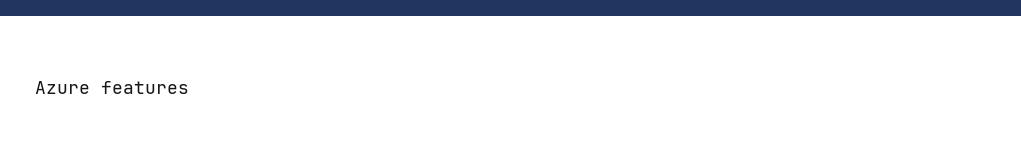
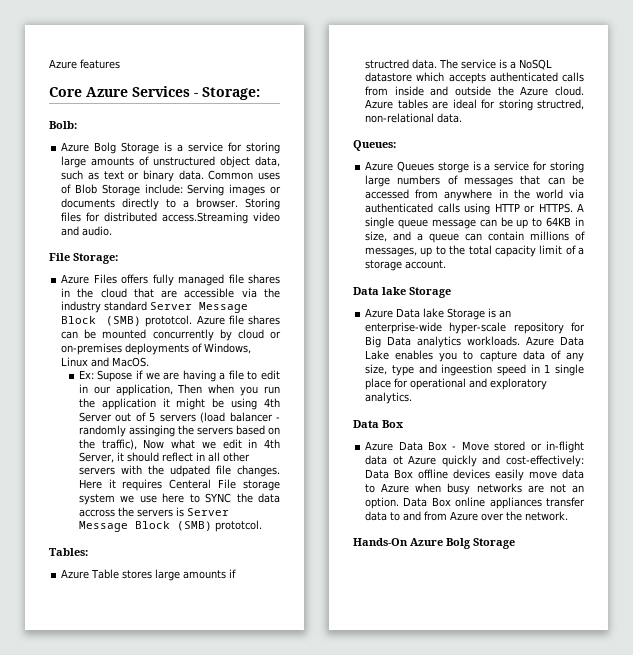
+ Core Azure Services - Storage:
+ Bolb:
+ Azure Bolg Storage is a service for storing large amounts of unstructured object data, such as text or binary data. Common uses of Blob Storage include: Serving images or documents directly to a browser. Storing files for distributed access.Streaming video and audio.
+ File Storage:
+ Azure Files offers fully managed file shares in the cloud that are accessible via the industry standard Server Message Block (SMB) prototcol. Azure file shares can be mounted concurrently by cloud or on-premises deployments of Windows, Linux and MacOS.
+ Ex: Supose if we are having a file to edit in our application, Then when you run the application it might be using 4th Server out of 5 servers (load balancer - randomly assinging the servers based on the traffic), Now what we edit in 4th Server, it should reflect in all other servers with the udpated file changes. Here it requires Centeral File storage system we use here to SYNC the data accross the servers is Server Message Block (SMB) prototcol.
+ Tables:
+ Azure Table stores large amounts if structred data. The service is a NoSQL datastore which accepts authenticated calls from inside and outside the Azure cloud. Azure tables are ideal for storing structred, non-relational data.
+ Queues:
+ Azure Queues storge is a service for storing large numbers of messages that can be accessed from anywhere in the world via authenticated calls using HTTP or HTTPS. A single queue message can be up to 64KB in size, and a queue can contain millions of messages, up to the total capacity limit of a storage account.
+ Data lake Storage
+ Azure Data lake Storage is an enterprise-wide hyper-scale repository for Big Data analytics workloads. Azure Data Lake enables you to capture data of any size, type and ingeestion speed in 1 single place for operational and exploratory analytics.
+ Data Box
+ Azure Data Box - Move stored or in-flight data ot Azure quickly and cost-effectively: Data Box offline devices easily move data to Azure when busy networks are not an option. Data Box online appliances transfer data to and from Azure over the network.
+ Hands-On Azure Bolg Storage

